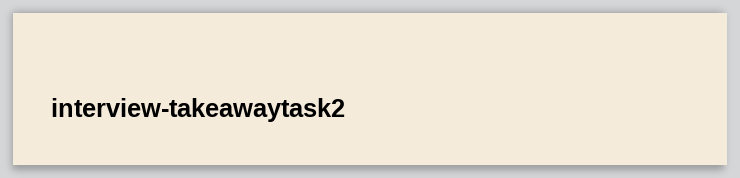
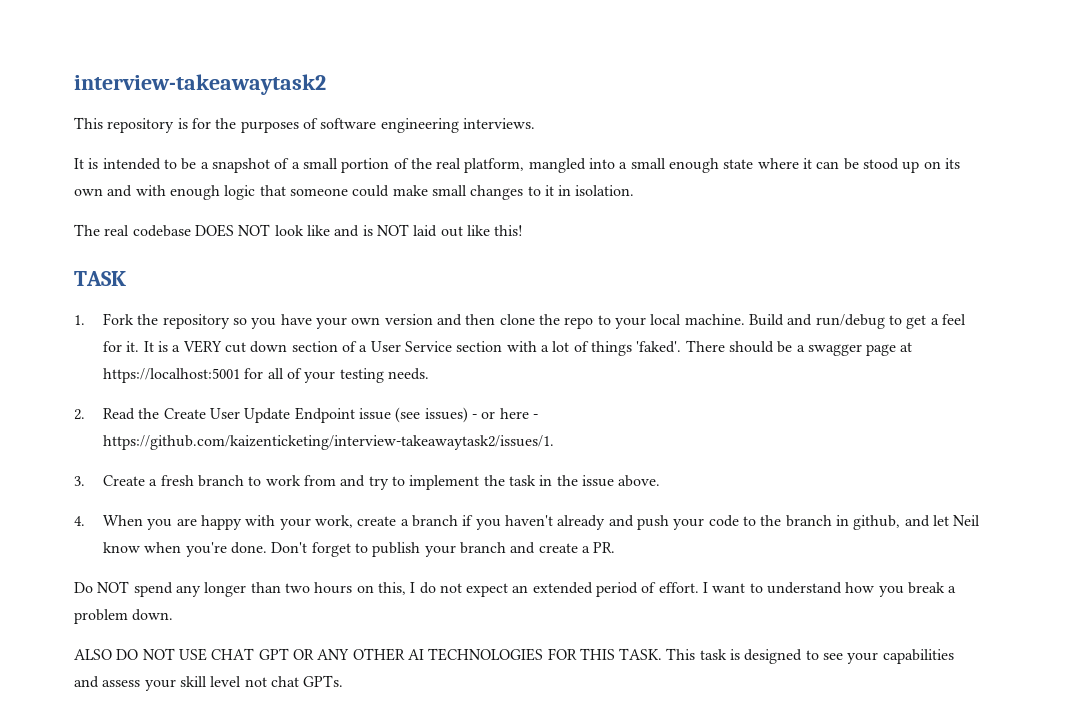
+ This repository is for the purposes of software engineering interviews.
+ It is intended to be a snapshot of a small portion of the real platform, mangled into a small enough state where it can be stood up on its own and with enough logic that someone could make small changes to it in isolation.
+ The real codebase DOES NOT look like and is NOT laid out like this!
+ TASK
+ 1. Fork the repository so you have your own version and then clone the repo to your local machine. Build and run/debug to get a feel for it. It is a VERY cut down section of a User Service section with a lot of things 'faked'. There should be a swagger page at https://localhost:5001 for all of your testing needs.
+ 2. Read the Create User Update Endpoint issue (see issues) - or here - https://github.com/kaizenticketing/interview-takeawaytask2/issues/1.
+ 3. Create a fresh branch to work from and try to implement the task in the issue above.
+ 4. When you are happy with your work, create a branch if you haven't already and push your code to the branch in github, and let Neil know when you're done. Don't forget to publish your branch and create a PR.
+ Do NOT spend any longer than two hours on this, I do not expect an extended period of effort. I want to understand how you break a problem down.
+ ALSO DO NOT USE CHAT GPT OR ANY OTHER AI TECHNOLOGIES FOR THIS TASK. This task is designed to see your capabilities and assess your skill level not chat GPTs.

